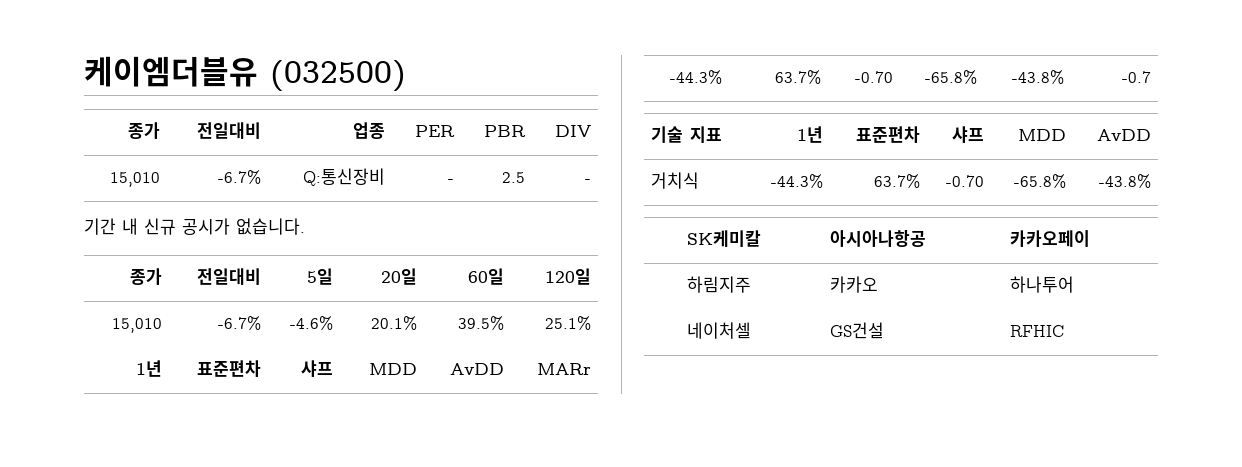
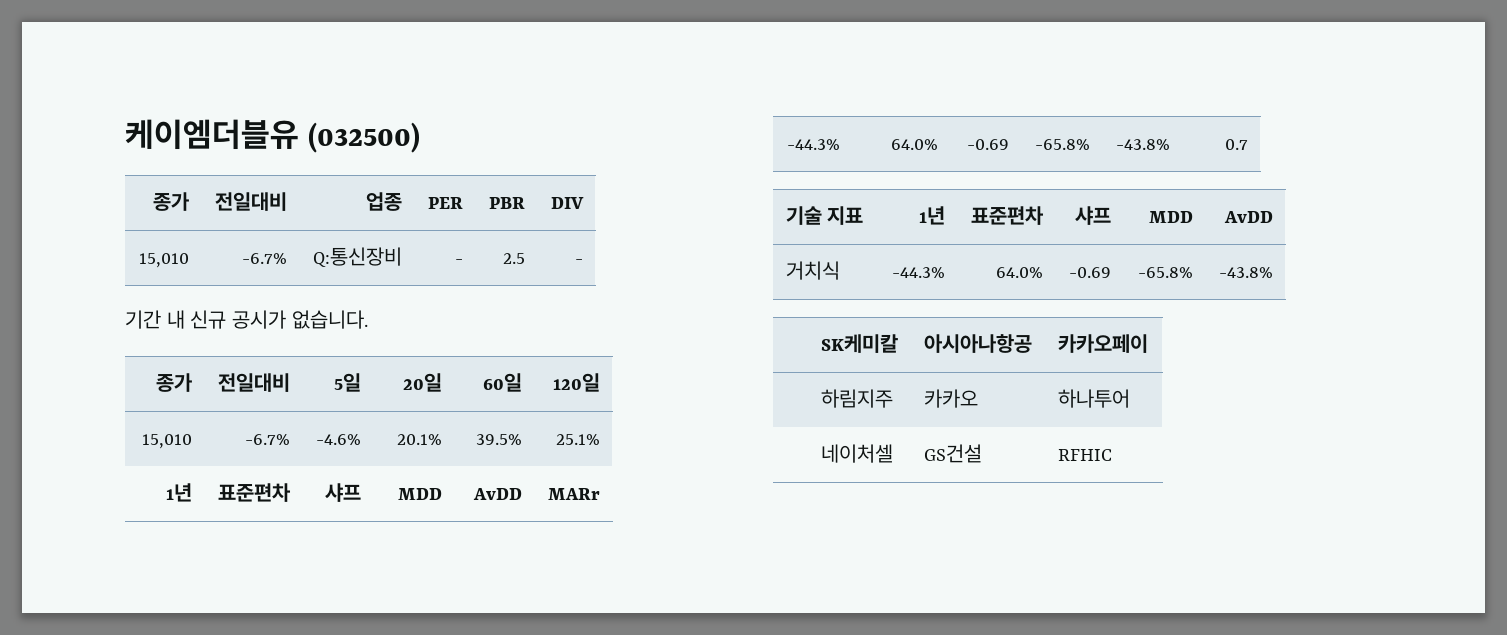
- -44.3% | 63.7% | -0.70 | -65.8% | -43.8% | -0.7
+ -44.3% | 64.0% | -0.69 | -65.8% | -43.8% | 0.7
- 거치식 | -44.3% | 63.7% | -0.70 | -65.8% | -43.8%
+ 거치식 | -44.3% | 64.0% | -0.69 | -65.8% | -43.8%

